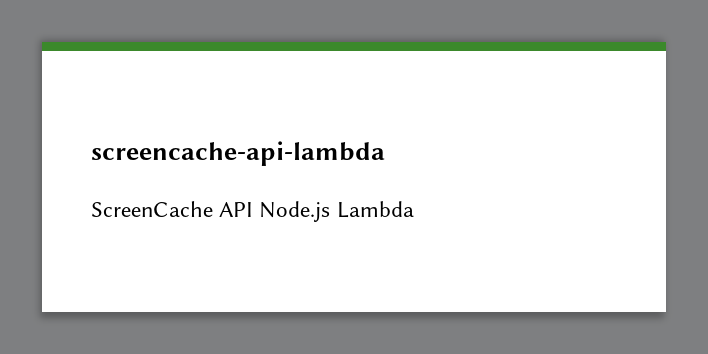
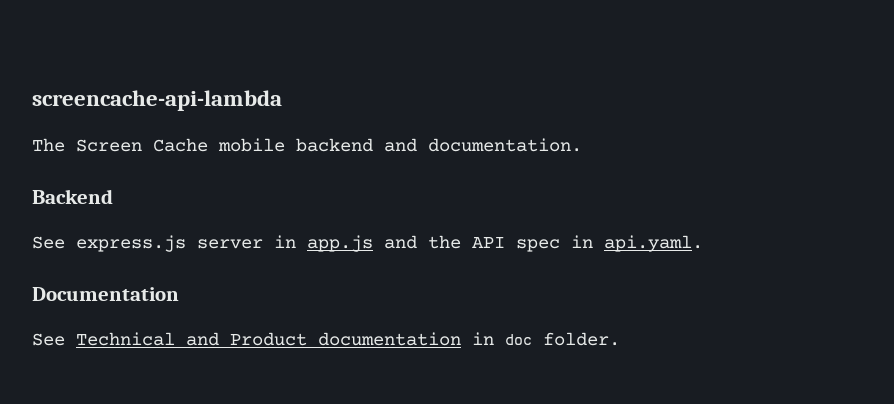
- ScreenCache API Node.js Lambda
+ The Screen Cache mobile backend and documentation.
+ Backend
+ See express.js server in app.js and the API spec in api.yaml.
+ Documentation
+ See Technical and Product documentation in doc folder.

